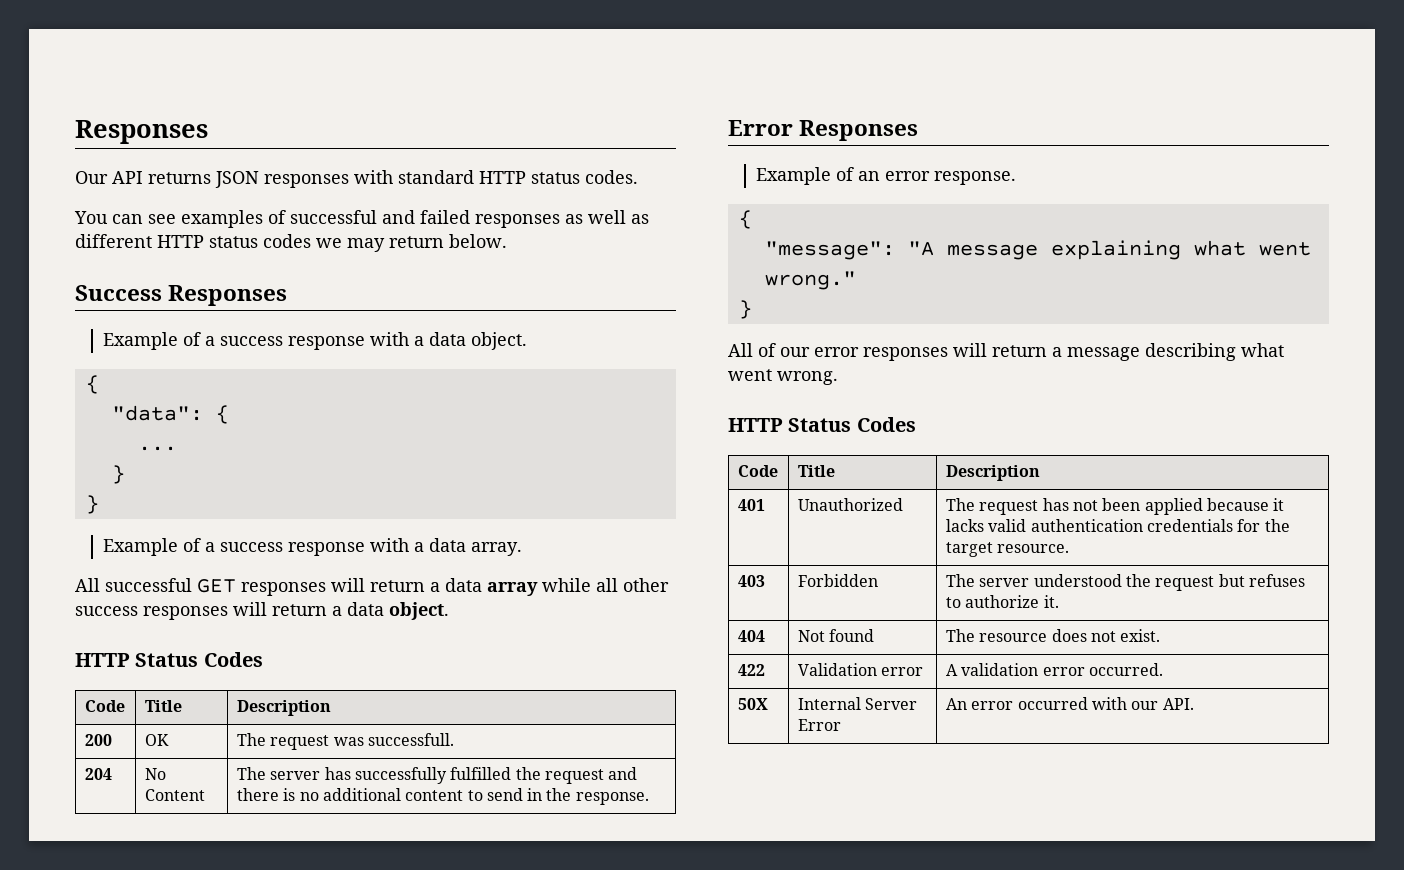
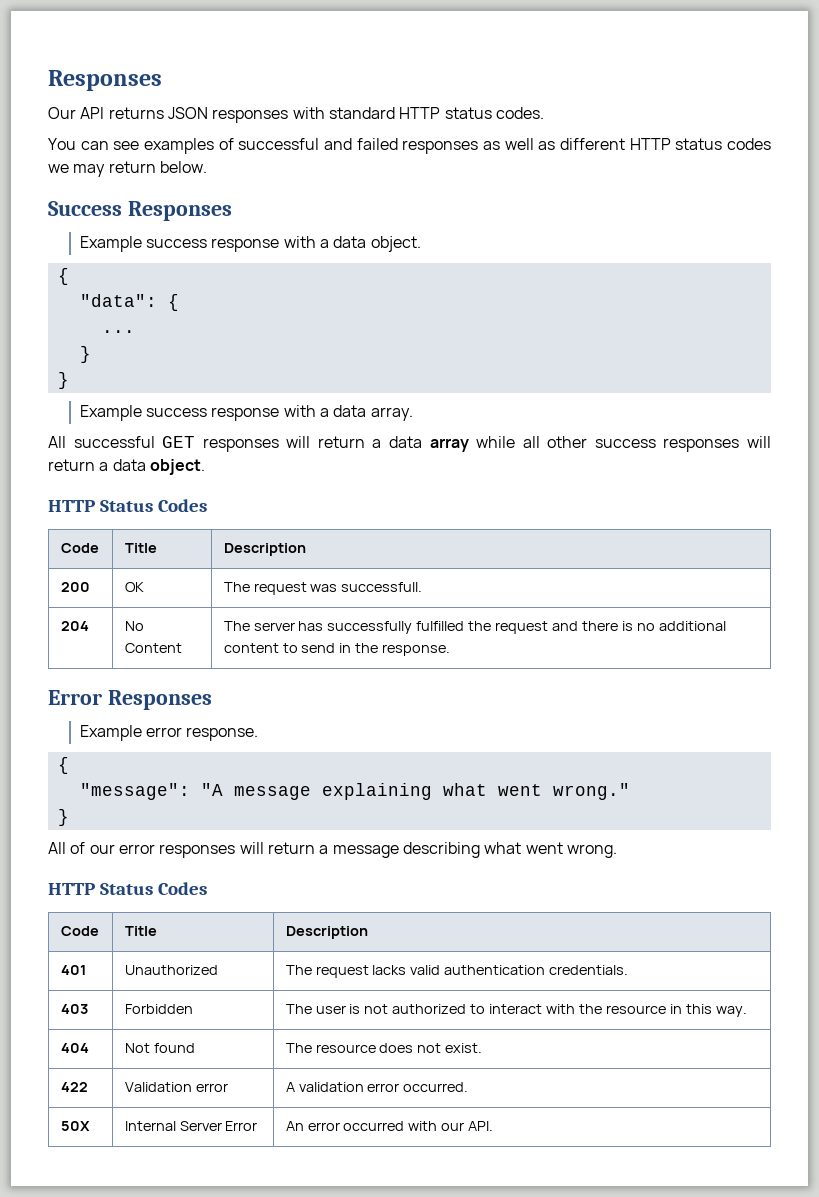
- Example of a success response with a data object.
+ Example success response with a data object.
- Example of a success response with a data array.
+ Example success response with a data array.
- Example of an error response.
+ Example error response.
- 401 | Unauthorized | The request has not been applied because it lacks valid authentication credentials for the target resource.
- 403 | Forbidden | The server understood the request but refuses to authorize it.
+ 401 | Unauthorized | The request lacks valid authentication credentials.
+ 403 | Forbidden | The user is not authorized to interact with the resource in this way.

